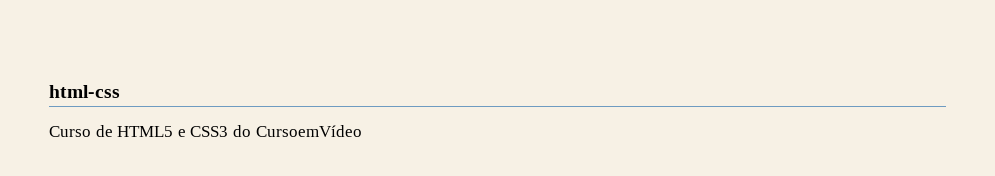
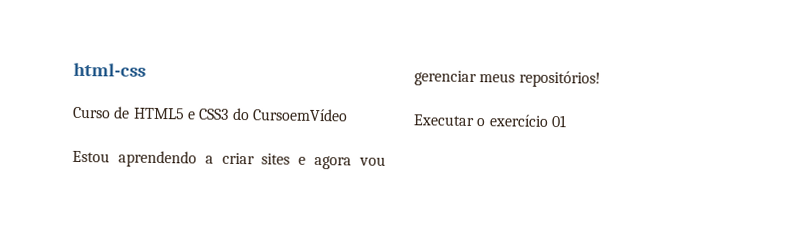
+ Estou aprendendo a criar sites e agora vou gerenciar meus repositórios!
+ Executar o exercício 01

